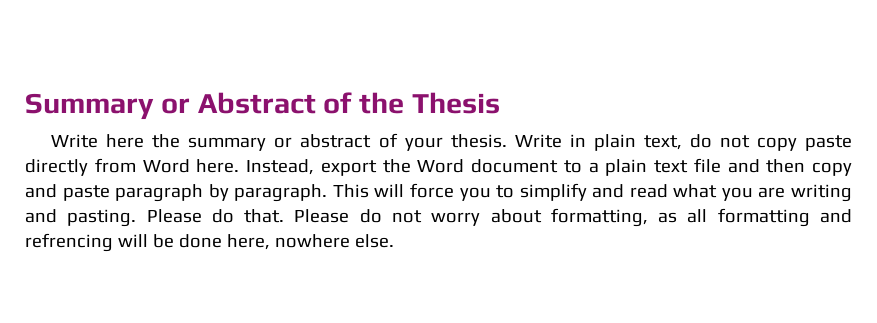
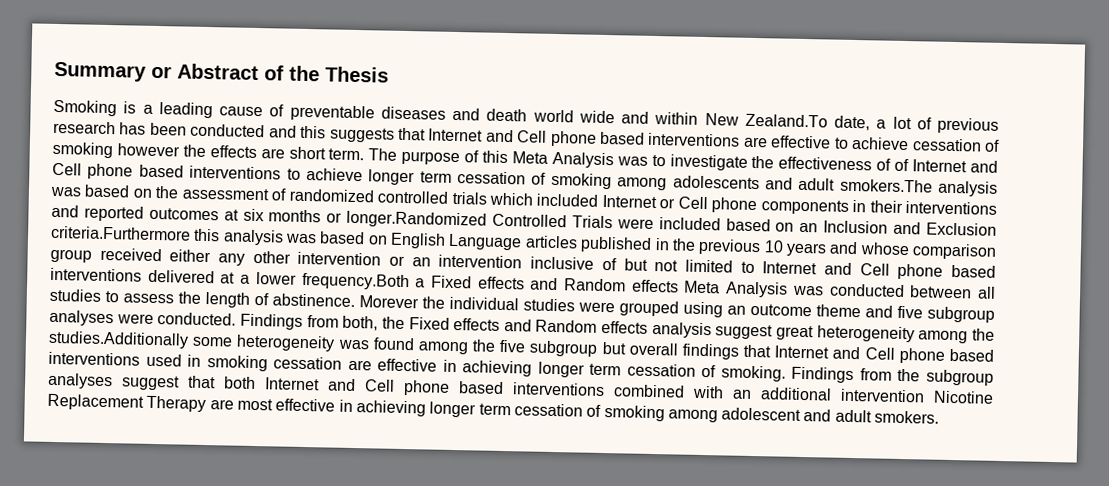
- Write here the summary or abstract of your thesis. Write in plain text, do not copy paste directly from Word here. Instead, export the Word document to a plain text file and then copy and paste paragraph by paragraph. This will force you to simplify and read what you are writing and pasting. Please do that. Please do not worry about formatting, as all formatting and refrencing will be done here, nowhere else.
+ Smoking is a leading cause of preventable diseases and death world wide and within New Zealand.To date, a lot of previous research has been conducted and this suggests that Internet and Cell phone based interventions are effective to achieve cessation of smoking however the effects are short term. The purpose of this Meta Analysis was to investigate the effectiveness of of Internet and Cell phone based interventions to achieve longer term cessation of smoking among adolescents and adult smokers.The analysis was based on the assessment of randomized controlled trials which included Internet or Cell phone components in their interventions and reported outcomes at six months or longer.Randomized Controlled Trials were included based on an Inclusion and Exclusion criteria.Furthermore this analysis was based on English Language articles published in the previous 10 years and whose comparison group received either any other intervention or an intervention inclusive of but not limited to Internet and Cell phone based interventions delivered at a lower frequency.Both a Fixed effects and Random effects Meta Analysis was conducted between all studies to assess the length of abstinence. Morever the individual studies were grouped using an outcome theme and five subgroup analyses were conducted. Findings from both, the Fixed effects and Random effects analysis suggest great heterogeneity among the studies.Additionally some heterogeneity was found among the five subgroup but overall findings that Internet and Cell phone based interventions used in smoking cessation are effective in achieving longer term cessation of smoking. Findings from the subgroup analyses suggest that both Internet and Cell phone based interventions combined with an additional intervention Nicotine Replacement Therapy are most effective in achieving longer term cessation of smoking among adolescent and adult smokers.

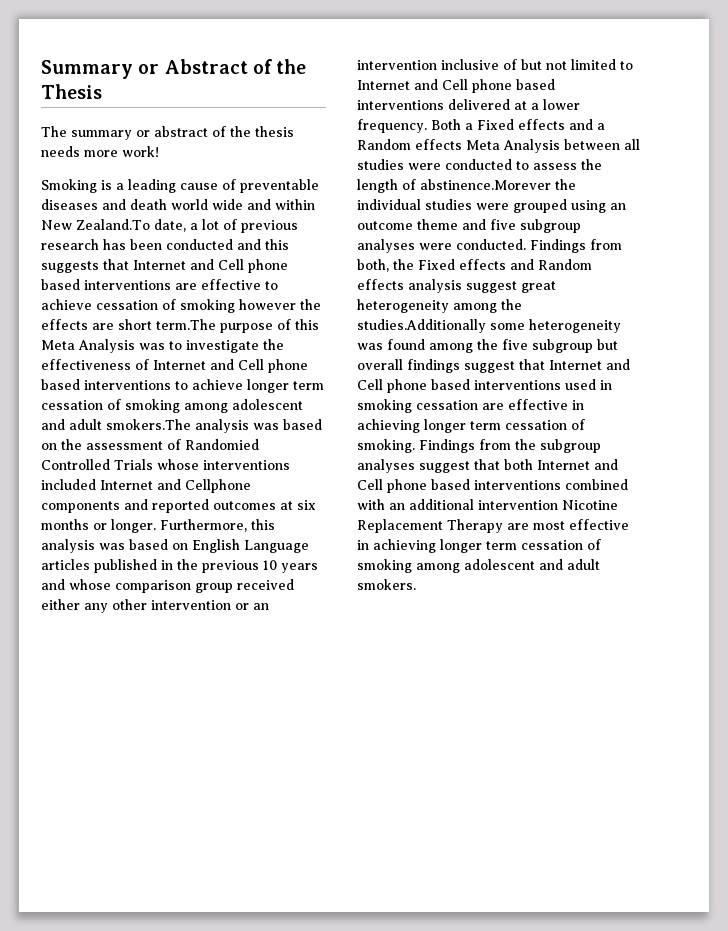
+ The summary or abstract of the thesis needs more work!
- Smoking is a leading cause of preventable diseases and death world wide and within New Zealand.To date, a lot of previous research has been conducted and this suggests that Internet and Cell phone based interventions are effective to achieve cessation of smoking however the effects are short term. The purpose of this Meta Analysis was to investigate the effectiveness of of Internet and Cell phone based interventions to achieve longer term cessation of smoking among adolescents and adult smokers.The analysis was based on the assessment of randomized controlled trials which included Internet or Cell phone components in their interventions and reported outcomes at six months or longer.Randomized Controlled Trials were included based on an Inclusion and Exclusion criteria.Furthermore this analysis was based on English Language articles published in the previous 10 years and whose comparison group received either any other intervention or an intervention inclusive of but not limited to Internet and Cell phone based interventions delivered at a lower frequency.Both a Fixed effects and Random effects Meta Analysis was conducted between all studies to assess the length of abstinence. Morever the individual studies were grouped using an outcome theme and five subgroup analyses were conducted.
+ Smoking is a leading cause of preventable diseases and death world wide and within New Zealand.To date, a lot of previous research has been conducted and this suggests that Internet and Cell phone based interventions are effective to achieve cessation of smoking however the effects are short term.The purpose of this Meta Analysis was to investigate the effectiveness of Internet and Cell phone based interventions to achieve longer term cessation of smoking among adolescent and adult smokers.The analysis was based on the assessment of Randomied Controlled Trials whose interventions included Internet and Cellphone components and reported outcomes at six months or longer. Furthermore, this analysis was based on English Language articles published in the previous 10 years and whose comparison group received either any other intervention or an intervention inclusive of but not limited to Internet and Cell phone based interventions delivered at a lower frequency. Both a Fixed effects and a Random effects Meta Analysis between all studies were conducted to assess the length of abstinence.Morever the individual studies were grouped using an outcome theme and five subgroup analyses were conducted.
- Findings from both, the Fixed effects and Random effects analysis suggest great heterogeneity among the studies.Additionally some heterogeneity was found among the five subgroup but overall findings that Internet and Cell phone based interventions used in smoking cessation are effective in achieving longer term cessation of smoking.
+ Findings from both, the Fixed effects and Random effects analysis suggest great heterogeneity among the studies.Additionally some heterogeneity was found among the five subgroup but overall findings suggest that Internet and Cell phone based interventions used in smoking cessation are effective in achieving longer term cessation of smoking.

